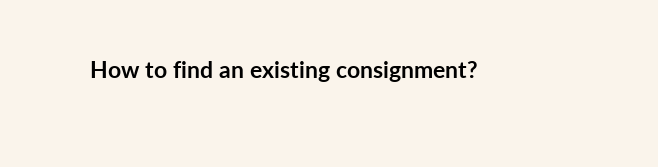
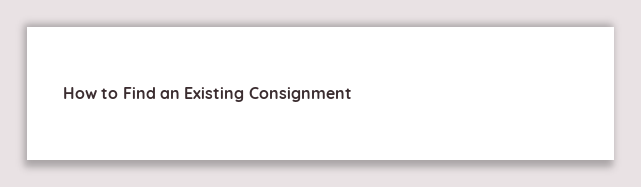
- How to find an existing consignment?
+ How to Find an Existing Consignment

